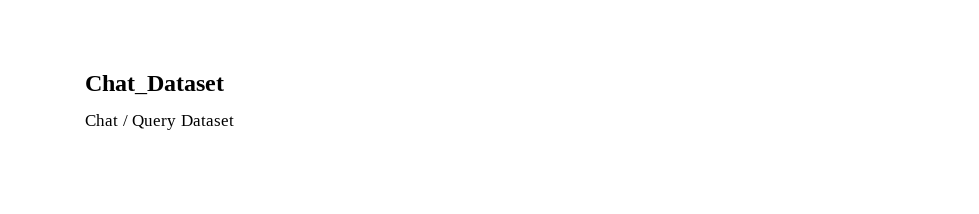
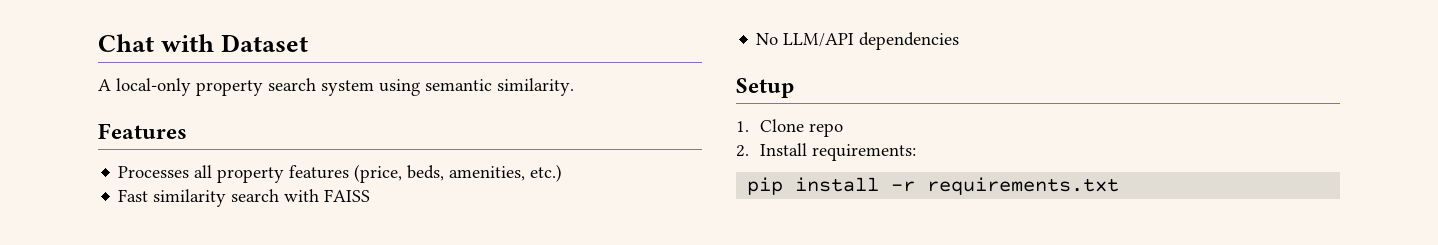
- Chat_Dataset
- Chat / Query Dataset
+ Chat with Dataset
+ A local-only property search system using semantic similarity.
+ Features
+ Processes all property features (price, beds, amenities, etc.)
+ Fast similarity search with FAISS
+ No LLM/API dependencies
+ Setup
+ 1. Clone repo
+ 2. Install requirements:
+ pip install -r requirements.txt

